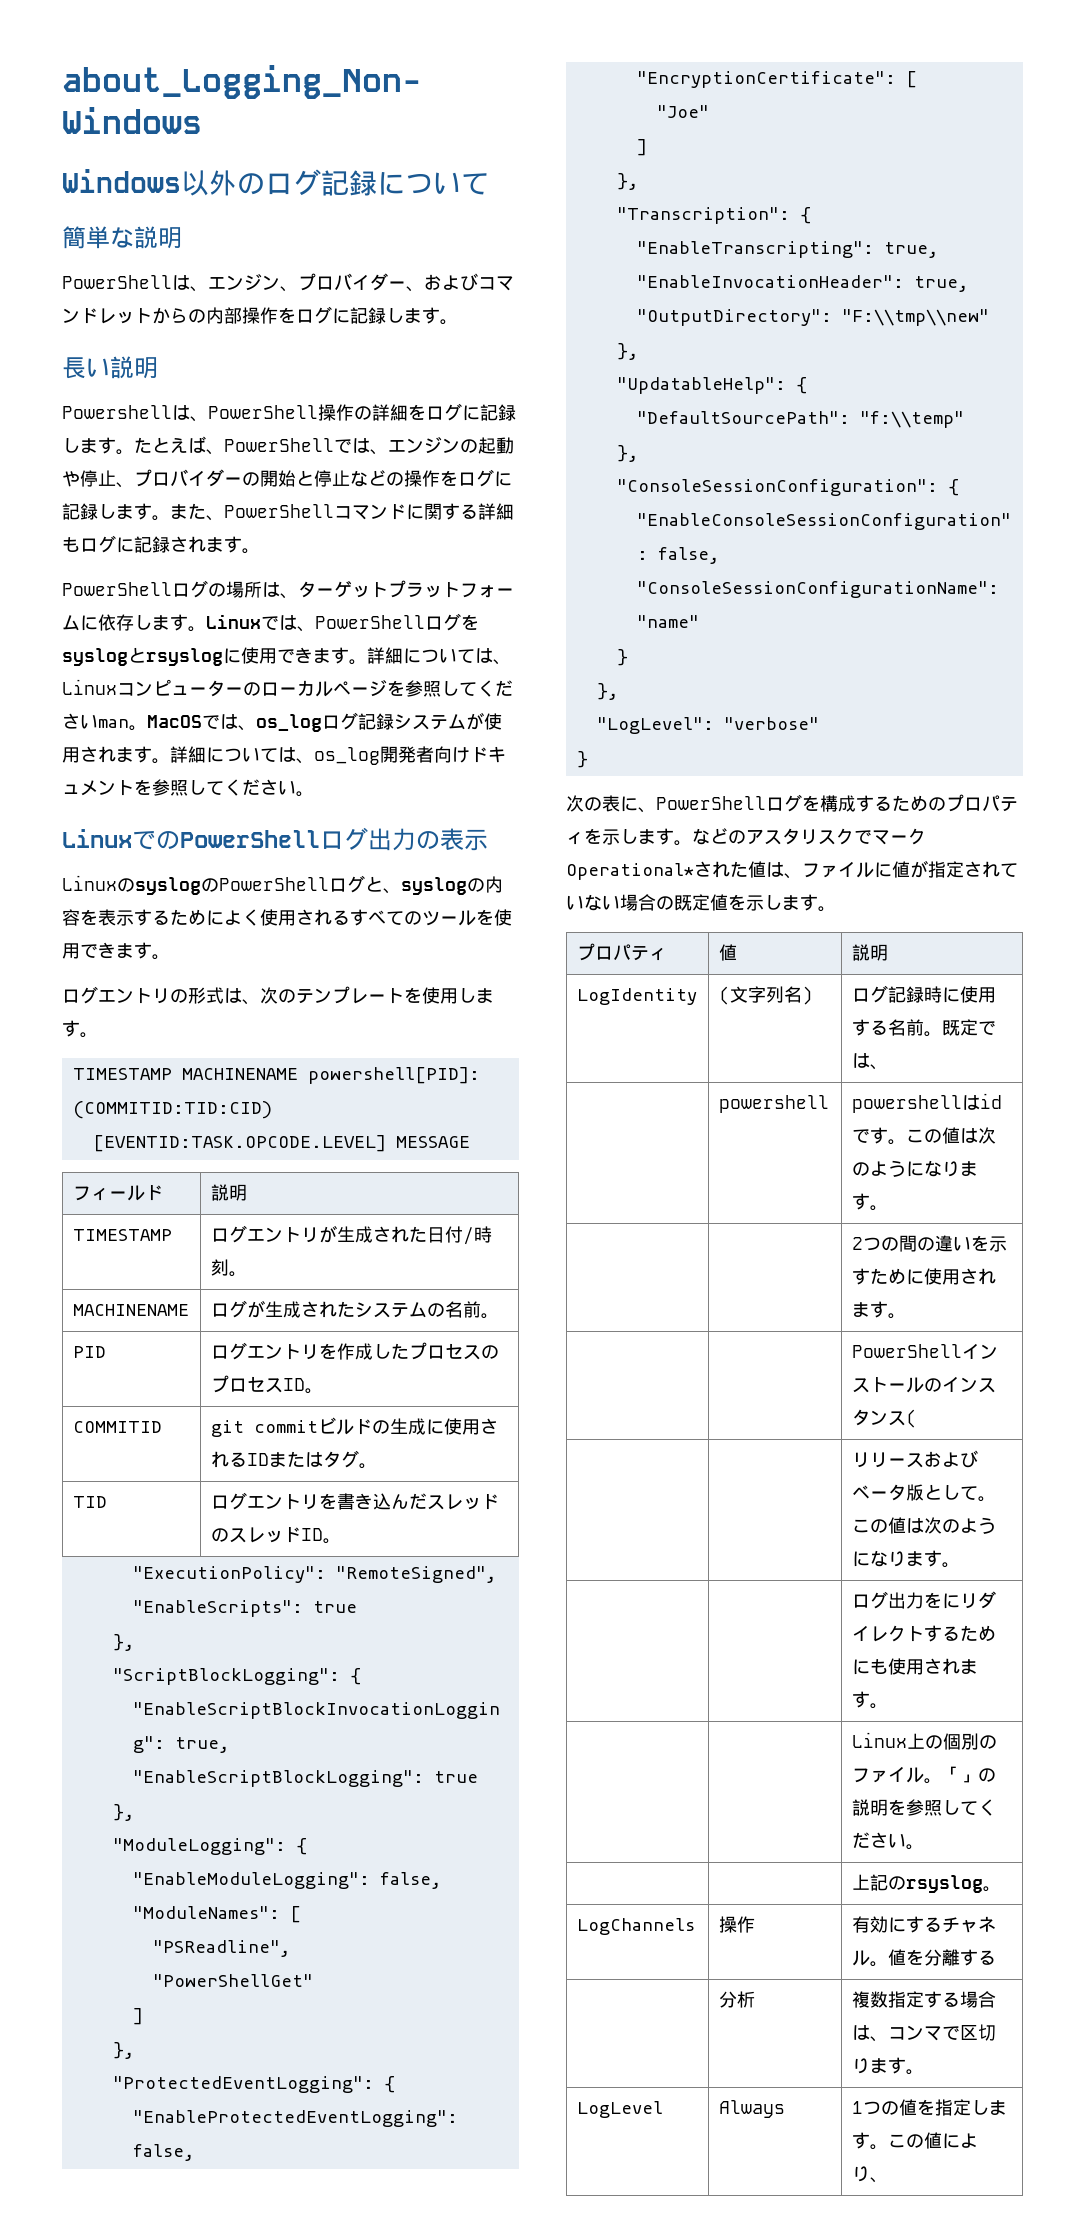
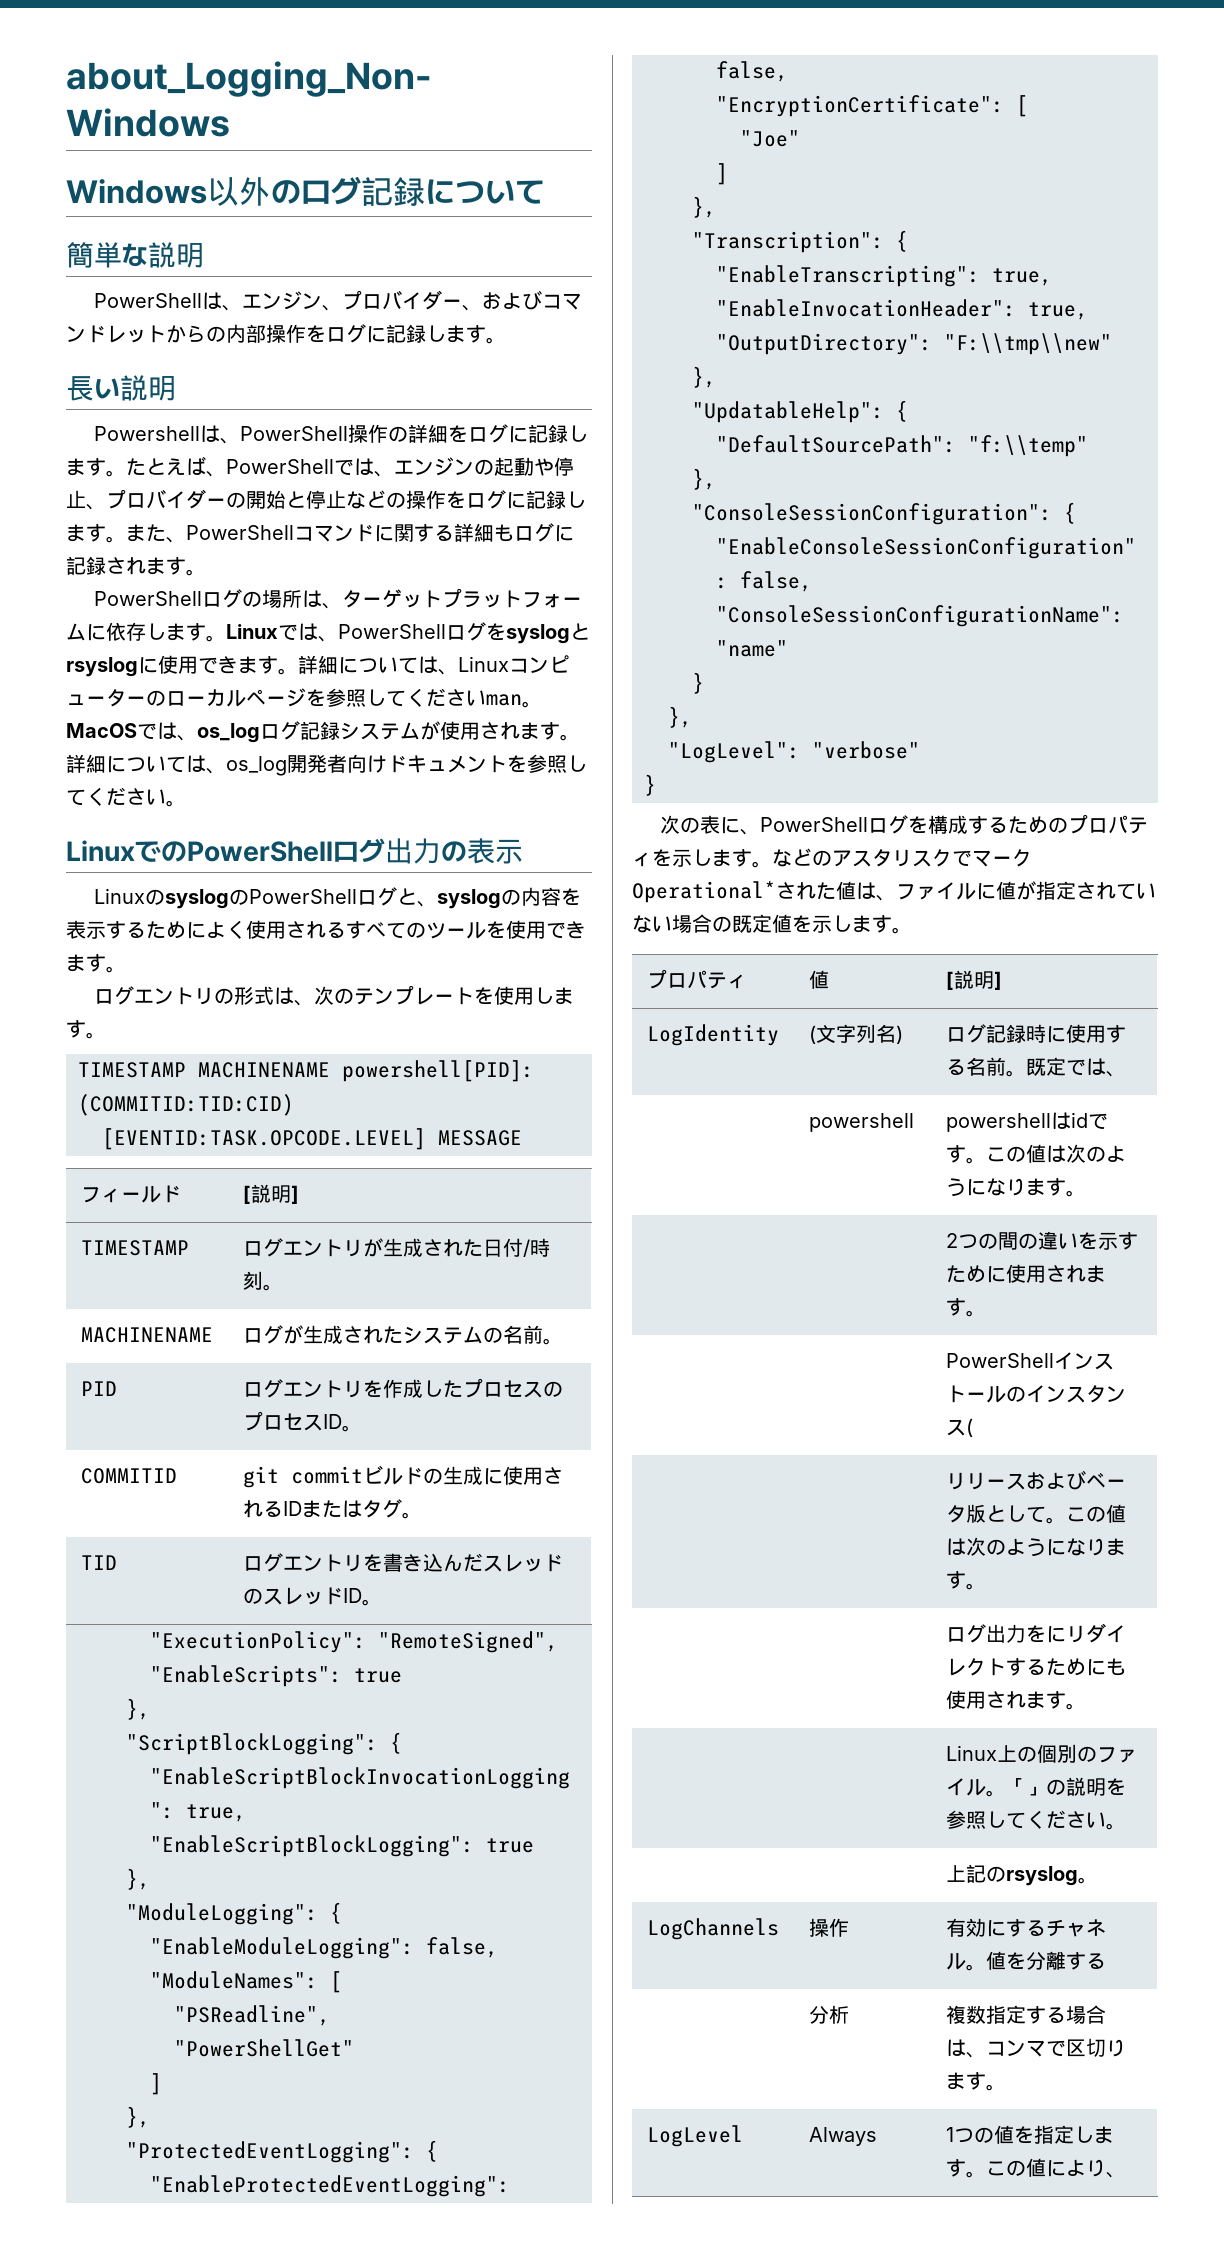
- フィールド | 説明
+ フィールド | [説明]
- プロパティ | 値 | 説明
+ プロパティ | 値 | [説明]

